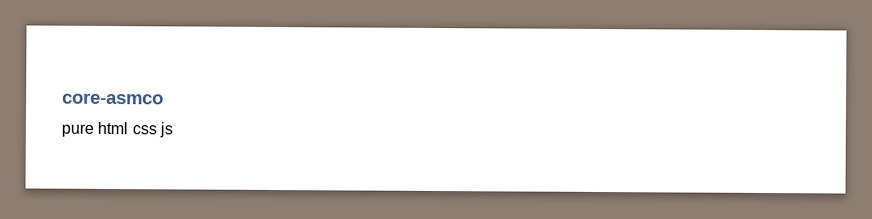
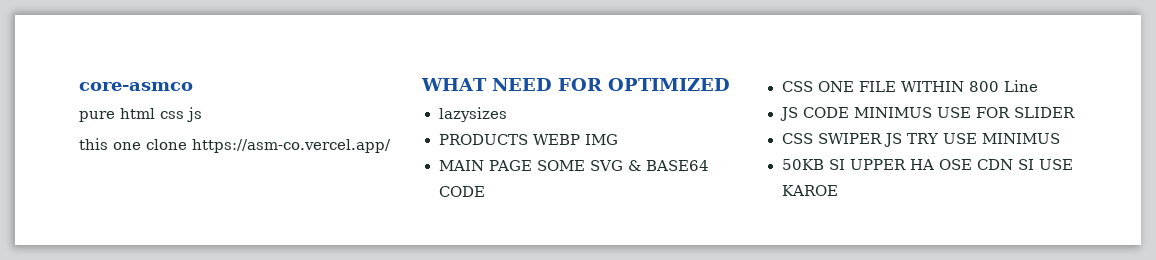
+ this one clone https://asm-co.vercel.app/
+ WHAT NEED FOR OPTIMIZED
+ lazysizes
+ PRODUCTS WEBP IMG
+ MAIN PAGE SOME SVG & BASE64 CODE
+ CSS ONE FILE WITHIN 800 Line
+ JS CODE MINIMUS USE FOR SLIDER
+ CSS SWIPER JS TRY USE MINIMUS
+ 50KB SI UPPER HA OSE CDN SI USE KAROE

